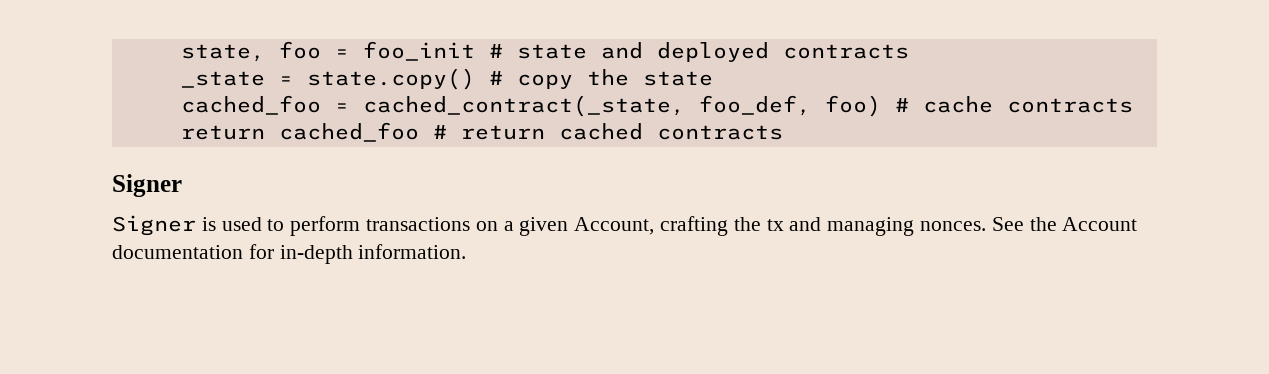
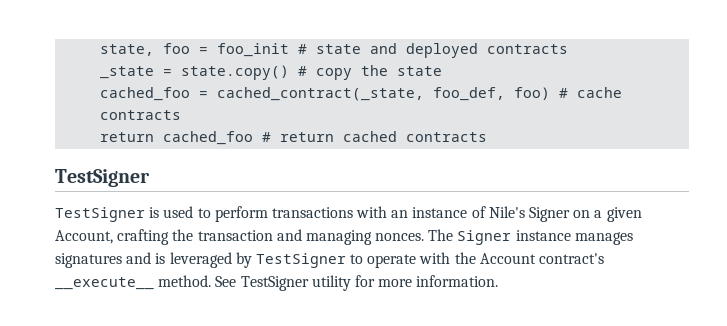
  return cached_foo # return cached contracts
- Signer
- Signer is used to perform transactions on a given Account, crafting the tx and managing nonces.
+ TestSigner
+ TestSigner is used to perform transactions with an instance of Nile's Signer on a given Account, crafting the transaction and managing nonces.
- See the Account documentation for in-depth information.
+ The Signer instance manages signatures and is leveraged by TestSigner to operate with the Account contract's __execute__ method. See TestSigner utility for more information.

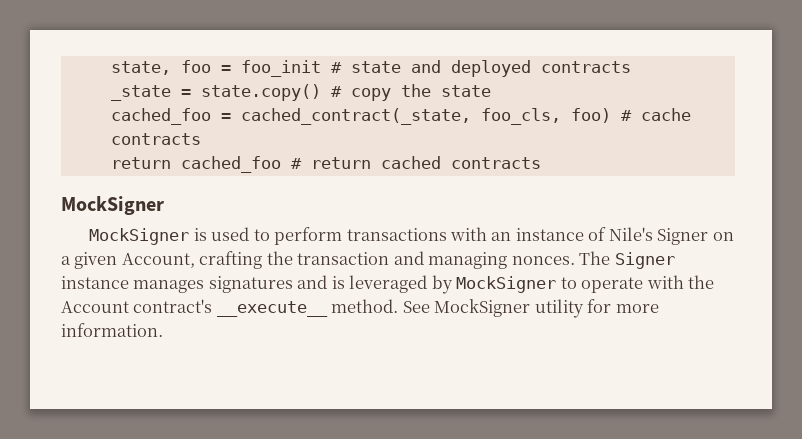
- cached_foo = cached_contract(_state, foo_def, foo) # cache contracts
+ cached_foo = cached_contract(_state, foo_cls, foo) # cache contracts
  return cached_foo # return cached contracts
- TestSigner
- TestSigner is used to perform transactions with an instance of Nile's Signer on a given Account, crafting the transaction and managing nonces.
+ MockSigner
+ MockSigner is used to perform transactions with an instance of Nile's Signer on a given Account, crafting the transaction and managing nonces.
- The Signer instance manages signatures and is leveraged by TestSigner to operate with the Account contract's __execute__ method.
+ The Signer instance manages signatures and is leveraged by MockSigner to operate with the Account contract's __execute__ method.
- See TestSigner utility for more information.
+ See MockSigner utility for more information.

